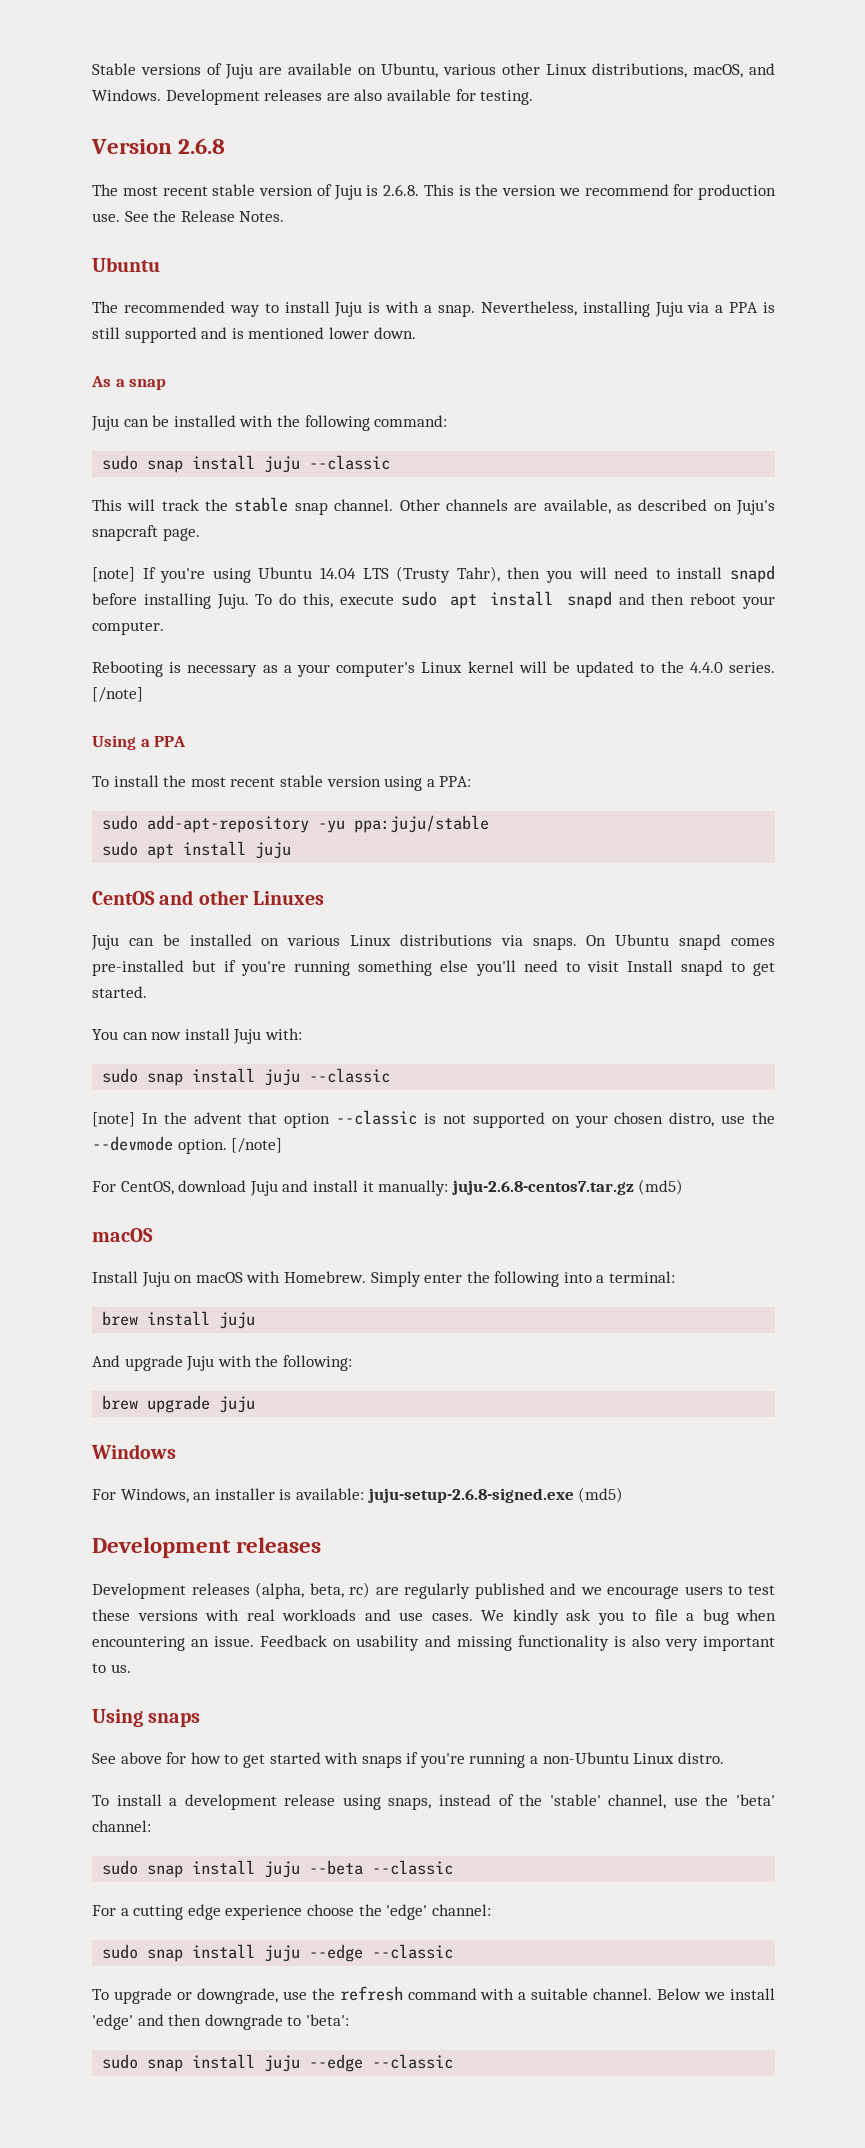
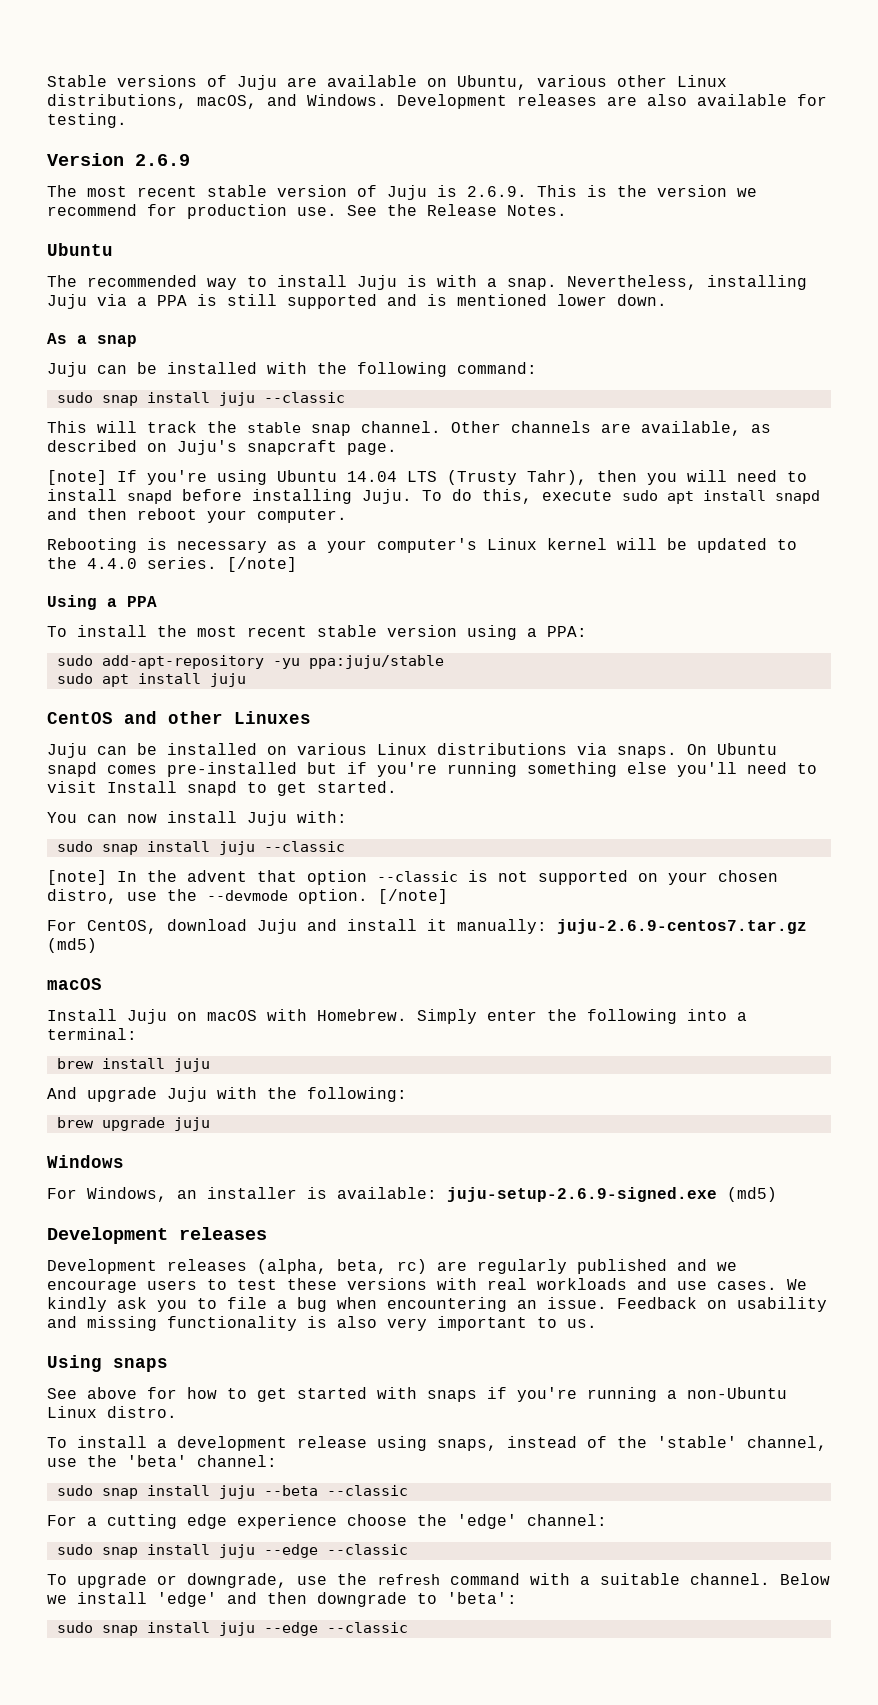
- Version 2.6.8
+ Version 2.6.9
- The most recent stable version of Juju is 2.6.8. This is the version we recommend for production use.
+ The most recent stable version of Juju is 2.6.9. This is the version we recommend for production use.
- For CentOS, download Juju and install it manually: juju-2.6.8-centos7.tar.gz (md5)
+ For CentOS, download Juju and install it manually: juju-2.6.9-centos7.tar.gz (md5)
- For Windows, an installer is available: juju-setup-2.6.8-signed.exe (md5)
+ For Windows, an installer is available: juju-setup-2.6.9-signed.exe (md5)

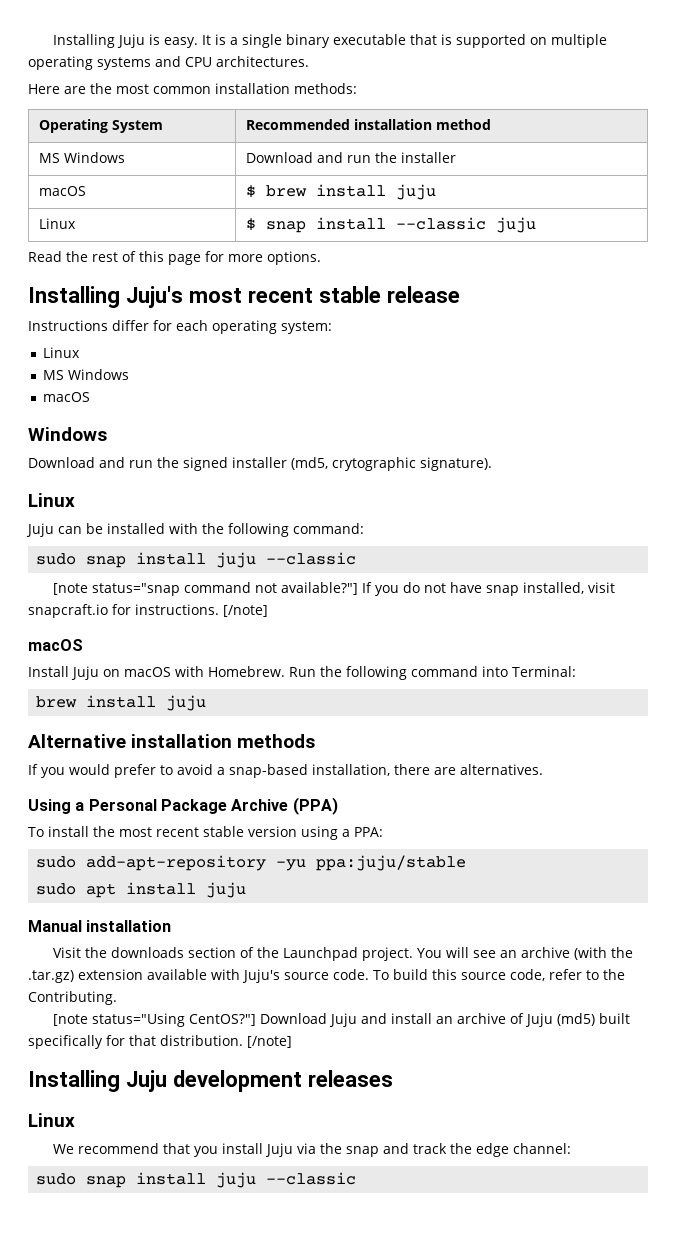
- Stable versions of Juju are available on Ubuntu, various other Linux distributions, macOS, and Windows. Development releases are also available for testing.
- Version 2.6.9
- The most recent stable version of Juju is 2.6.9. This is the version we recommend for production use. See the Release Notes.
- Ubuntu
- The recommended way to install Juju is with a snap. Nevertheless, installing Juju via a PPA is still supported and is mentioned lower down.
- As a snap
+ Installing Juju is easy. It is a single binary executable that is supported on multiple operating systems and CPU architectures.
+ Here are the most common installation methods:
+ Operating System | Recommended installation method
+ MS Windows | Download and run the installer
+ macOS | $ brew install juju
+ Linux | $ snap install --classic juju
+ Read the rest of this page for more options.
+ Installing Juju's most recent stable release
+ Instructions differ for each operating system:
+ Linux
+ MS Windows
+ macOS
+ Windows
+ Download and run the signed installer (md5, crytographic signature).
+ Linux
- This will track the stable snap channel. Other channels are available, as described on Juju's snapcraft page.
- [note] If you're using Ubuntu 14.04 LTS (Trusty Tahr), then you will need to install snapd before installing Juju. To do this, execute sudo apt install snapd and then reboot your computer.
- Rebooting is necessary as a your computer's Linux kernel will be updated to the 4.4.0 series. [/note]
- Using a PPA
+ [note status="snap command not available?"] If you do not have snap installed, visit snapcraft.io for instructions. [/note]
+ macOS
+ Install Juju on macOS with Homebrew. Run the following command into Terminal:
+ brew install juju
+ Alternative installation methods
+ If you would prefer to avoid a snap-based installation, there are alternatives.
+ Using a Personal Package Archive (PPA)
- CentOS and other Linuxes
- Juju can be installed on various Linux distributions via snaps. On Ubuntu snapd comes pre-installed but if you're running something else you'll need to visit Install snapd to get started.
- You can now install Juju with:
+ Manual installation
+ Visit the downloads section of the Launchpad project. You will see an archive (with the .tar.gz) extension available with Juju's source code. To build this source code, refer to the Contributing.
+ [note status="Using CentOS?"] Download Juju and install an archive of Juju (md5) built specifically for that distribution. [/note]
+ Installing Juju development releases
+ Linux
+ We recommend that you install Juju via the snap and track the edge channel:
  sudo snap install juju --classic
- [note] In the advent that option --classic is not supported on your chosen distro, use the --devmode option. [/note]
- For CentOS, download Juju and install it manually: juju-2.6.9-centos7.tar.gz (md5)
- macOS
- Install Juju on macOS with Homebrew. Simply enter the following into a terminal:
- brew install juju
- And upgrade Juju with the following:
- brew upgrade juju
- Windows
- For Windows, an installer is available: juju-setup-2.6.9-signed.exe (md5)
- Development releases
- Development releases (alpha, beta, rc) are regularly published and we encourage users to test these versions with real workloads and use cases. We kindly ask you to file a bug when encountering an issue. Feedback on usability and missing functionality is also very important to us.
- Using snaps
- See above for how to get started with snaps if you're running a non-Ubuntu Linux distro.
- To install a development release using snaps, instead of the 'stable' channel, use the 'beta' channel:
- sudo snap install juju --beta --classic
- For a cutting edge experience choose the 'edge' channel:
- sudo snap install juju --edge --classic
- To upgrade or downgrade, use the refresh command with a suitable channel. Below we install 'edge' and then downgrade to 'beta':
- sudo snap install juju --edge --classic

